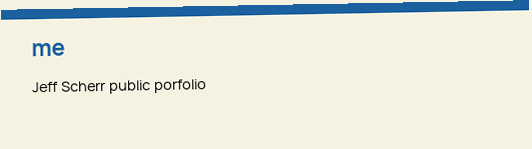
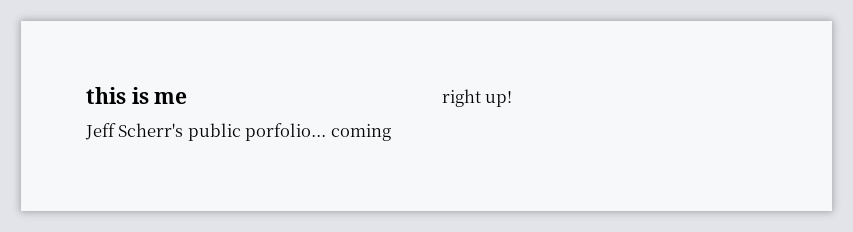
- me
+ this is me
- Jeff Scherr public porfolio
+ Jeff Scherr's public porfolio... coming right up!

